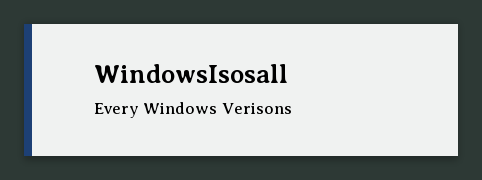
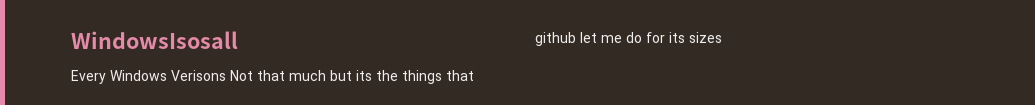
- Every Windows Verisons
+ Every Windows Verisons Not that much but its the things that github let me do for its sizes

